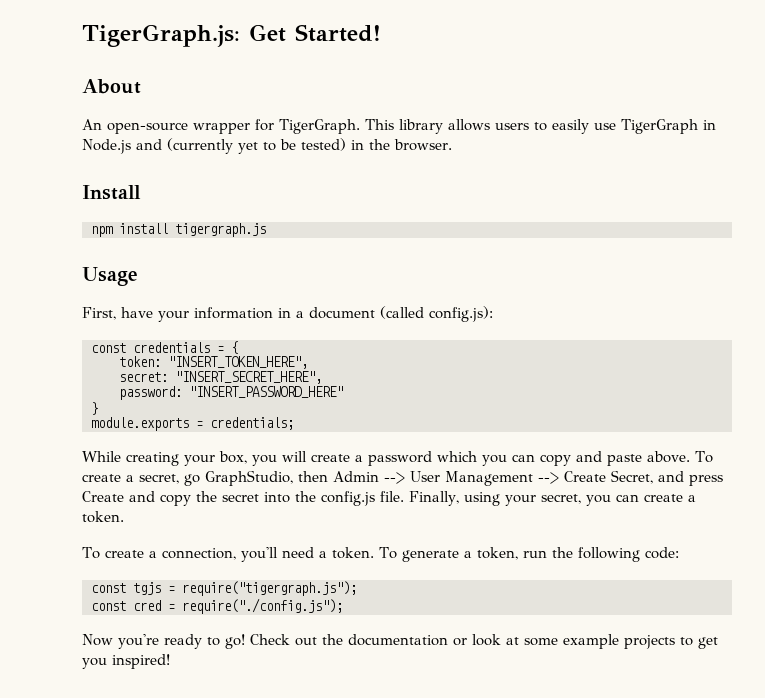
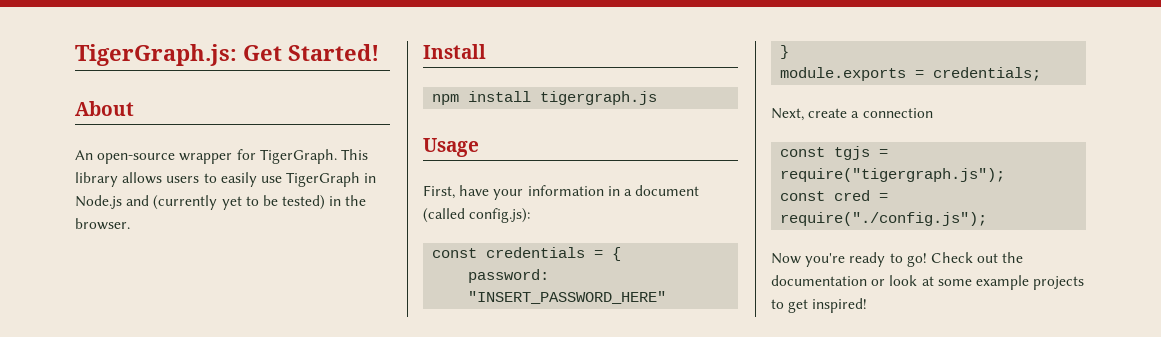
- token: "INSERT_TOKEN_HERE",
- secret: "INSERT_SECRET_HERE",
- While creating your box, you will create a password which you can copy and paste above. To create a secret, go GraphStudio, then Admin --> User Management --> Create Secret, and press Create and copy the secret into the config.js file. Finally, using your secret, you can create a token.
- To create a connection, you'll need a token. To generate a token, run the following code:
+ Next, create a connection
- Check out the documentation or look at some example projects to get you inspired!
+ Check out the documentation or look at some example projects to get inspired!

